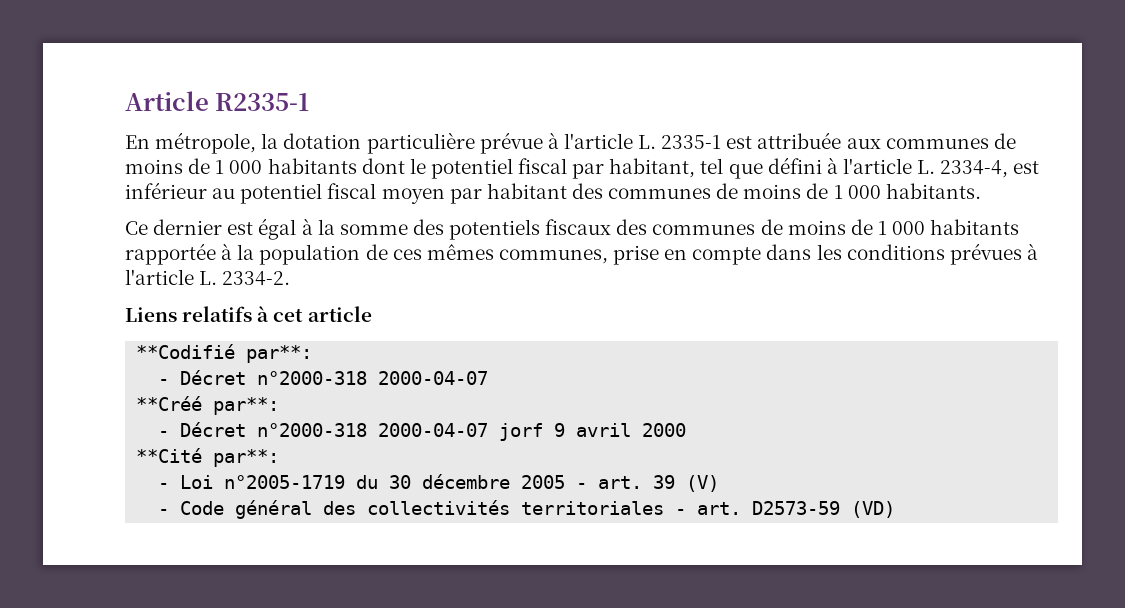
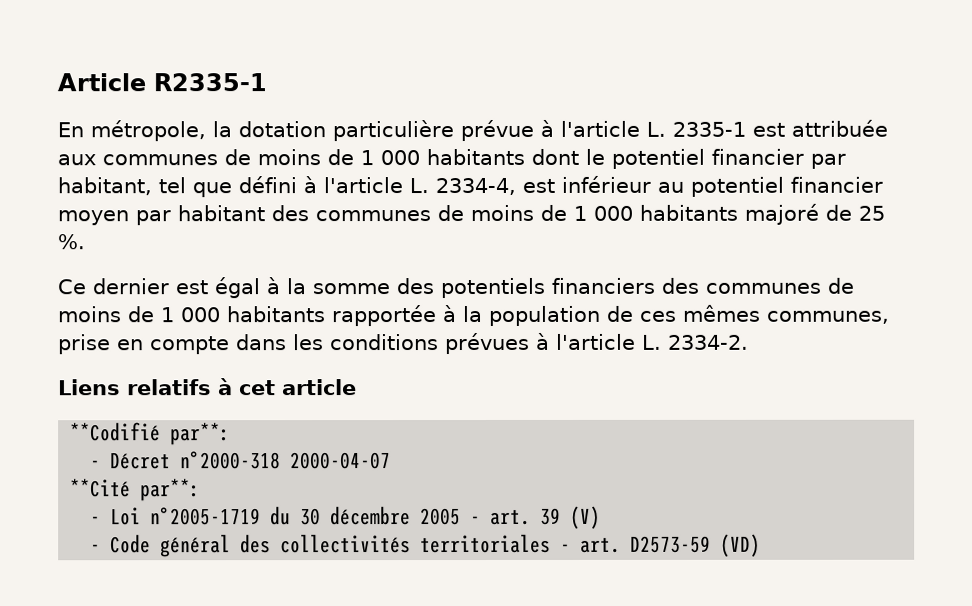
- En métropole, la dotation particulière prévue à l'article L. 2335-1 est attribuée aux communes de moins de 1 000 habitants dont le potentiel fiscal par habitant, tel que défini à l'article L. 2334-4, est inférieur au potentiel fiscal moyen par habitant des communes de moins de 1 000 habitants.
+ En métropole, la dotation particulière prévue à l'article L. 2335-1 est attribuée aux communes de moins de 1 000 habitants dont le potentiel financier par habitant, tel que défini à l'article L. 2334-4, est inférieur au potentiel financier moyen par habitant des communes de moins de 1 000 habitants majoré de 25 %.
- Ce dernier est égal à la somme des potentiels fiscaux des communes de moins de 1 000 habitants rapportée à la population de ces mêmes communes, prise en compte dans les conditions prévues à l'article L. 2334-2.
+ Ce dernier est égal à la somme des potentiels financiers des communes de moins de 1 000 habitants rapportée à la population de ces mêmes communes, prise en compte dans les conditions prévues à l'article L. 2334-2.
- **Créé par**:
- - Décret n°2000-318 2000-04-07 jorf 9 avril 2000

